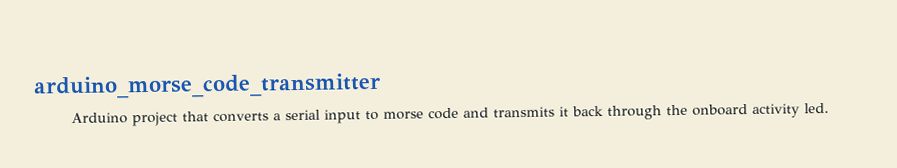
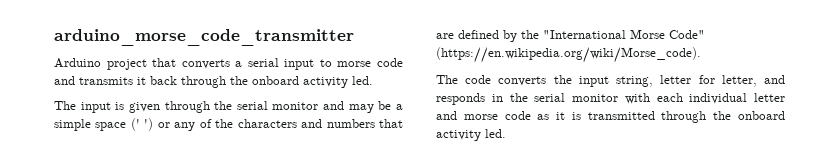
+ The input is given through the serial monitor and may be a simple space (' ') or any of the characters and numbers that are defined by the "International Morse Code" (https://en.wikipedia.org/wiki/Morse_code).
+ The code converts the input string, letter for letter, and responds in the serial monitor with each individual letter and morse code as it is transmitted through the onboard activity led.

